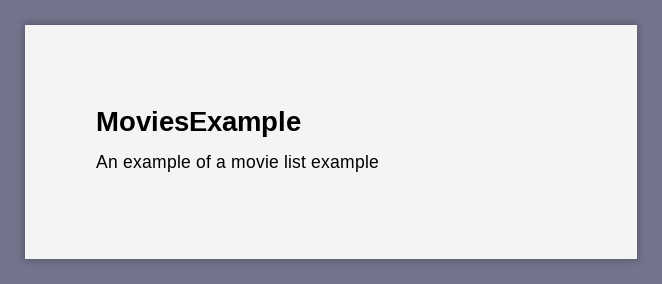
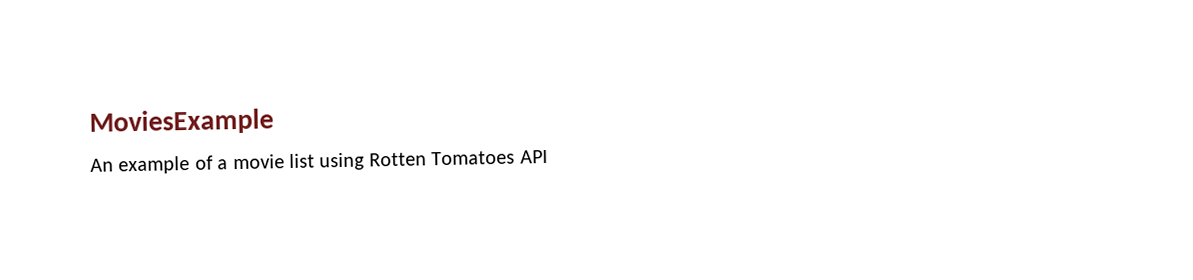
- An example of a movie list example
+ An example of a movie list using Rotten Tomatoes API

